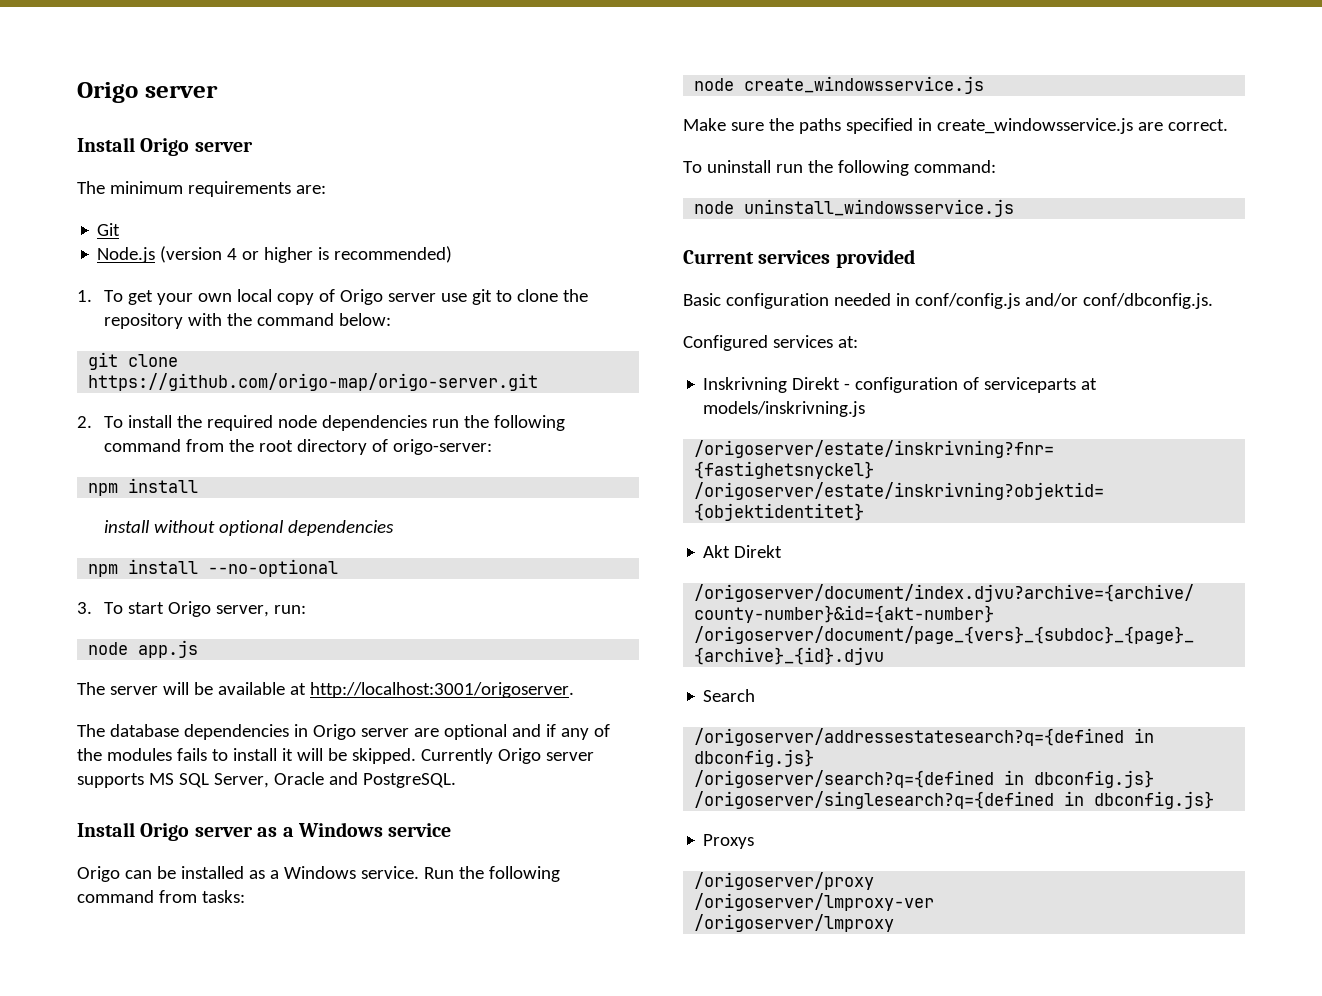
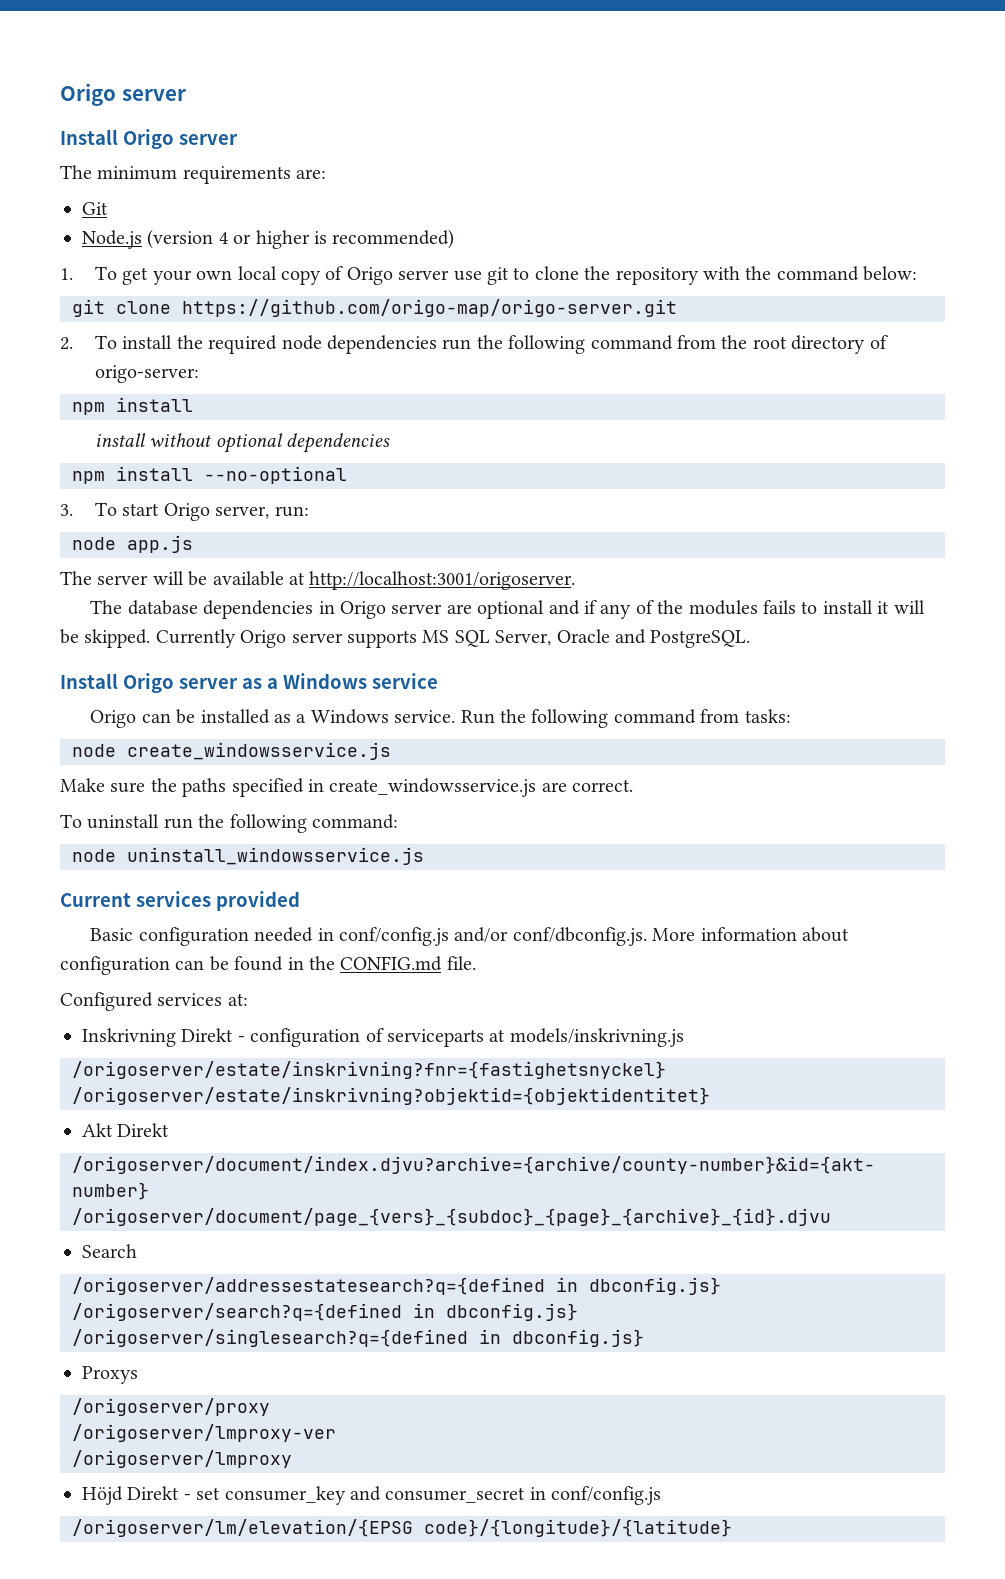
- Basic configuration needed in conf/config.js and/or conf/dbconfig.js.
+ Basic configuration needed in conf/config.js and/or conf/dbconfig.js. More information about configuration can be found in the CONFIG.md file.
+ Höjd Direkt - set consumer_key and consumer_secret in conf/config.js
+ /origoserver/lm/elevation/{EPSG code}/{longitude}/{latitude}

